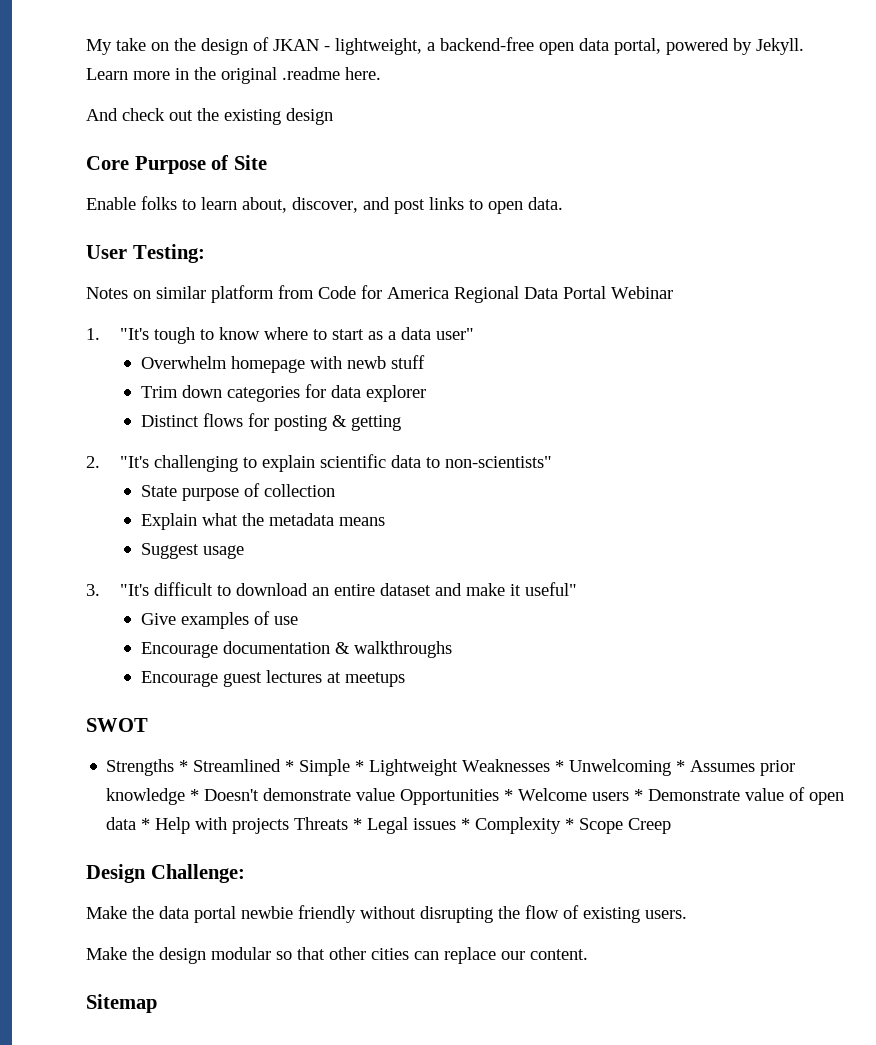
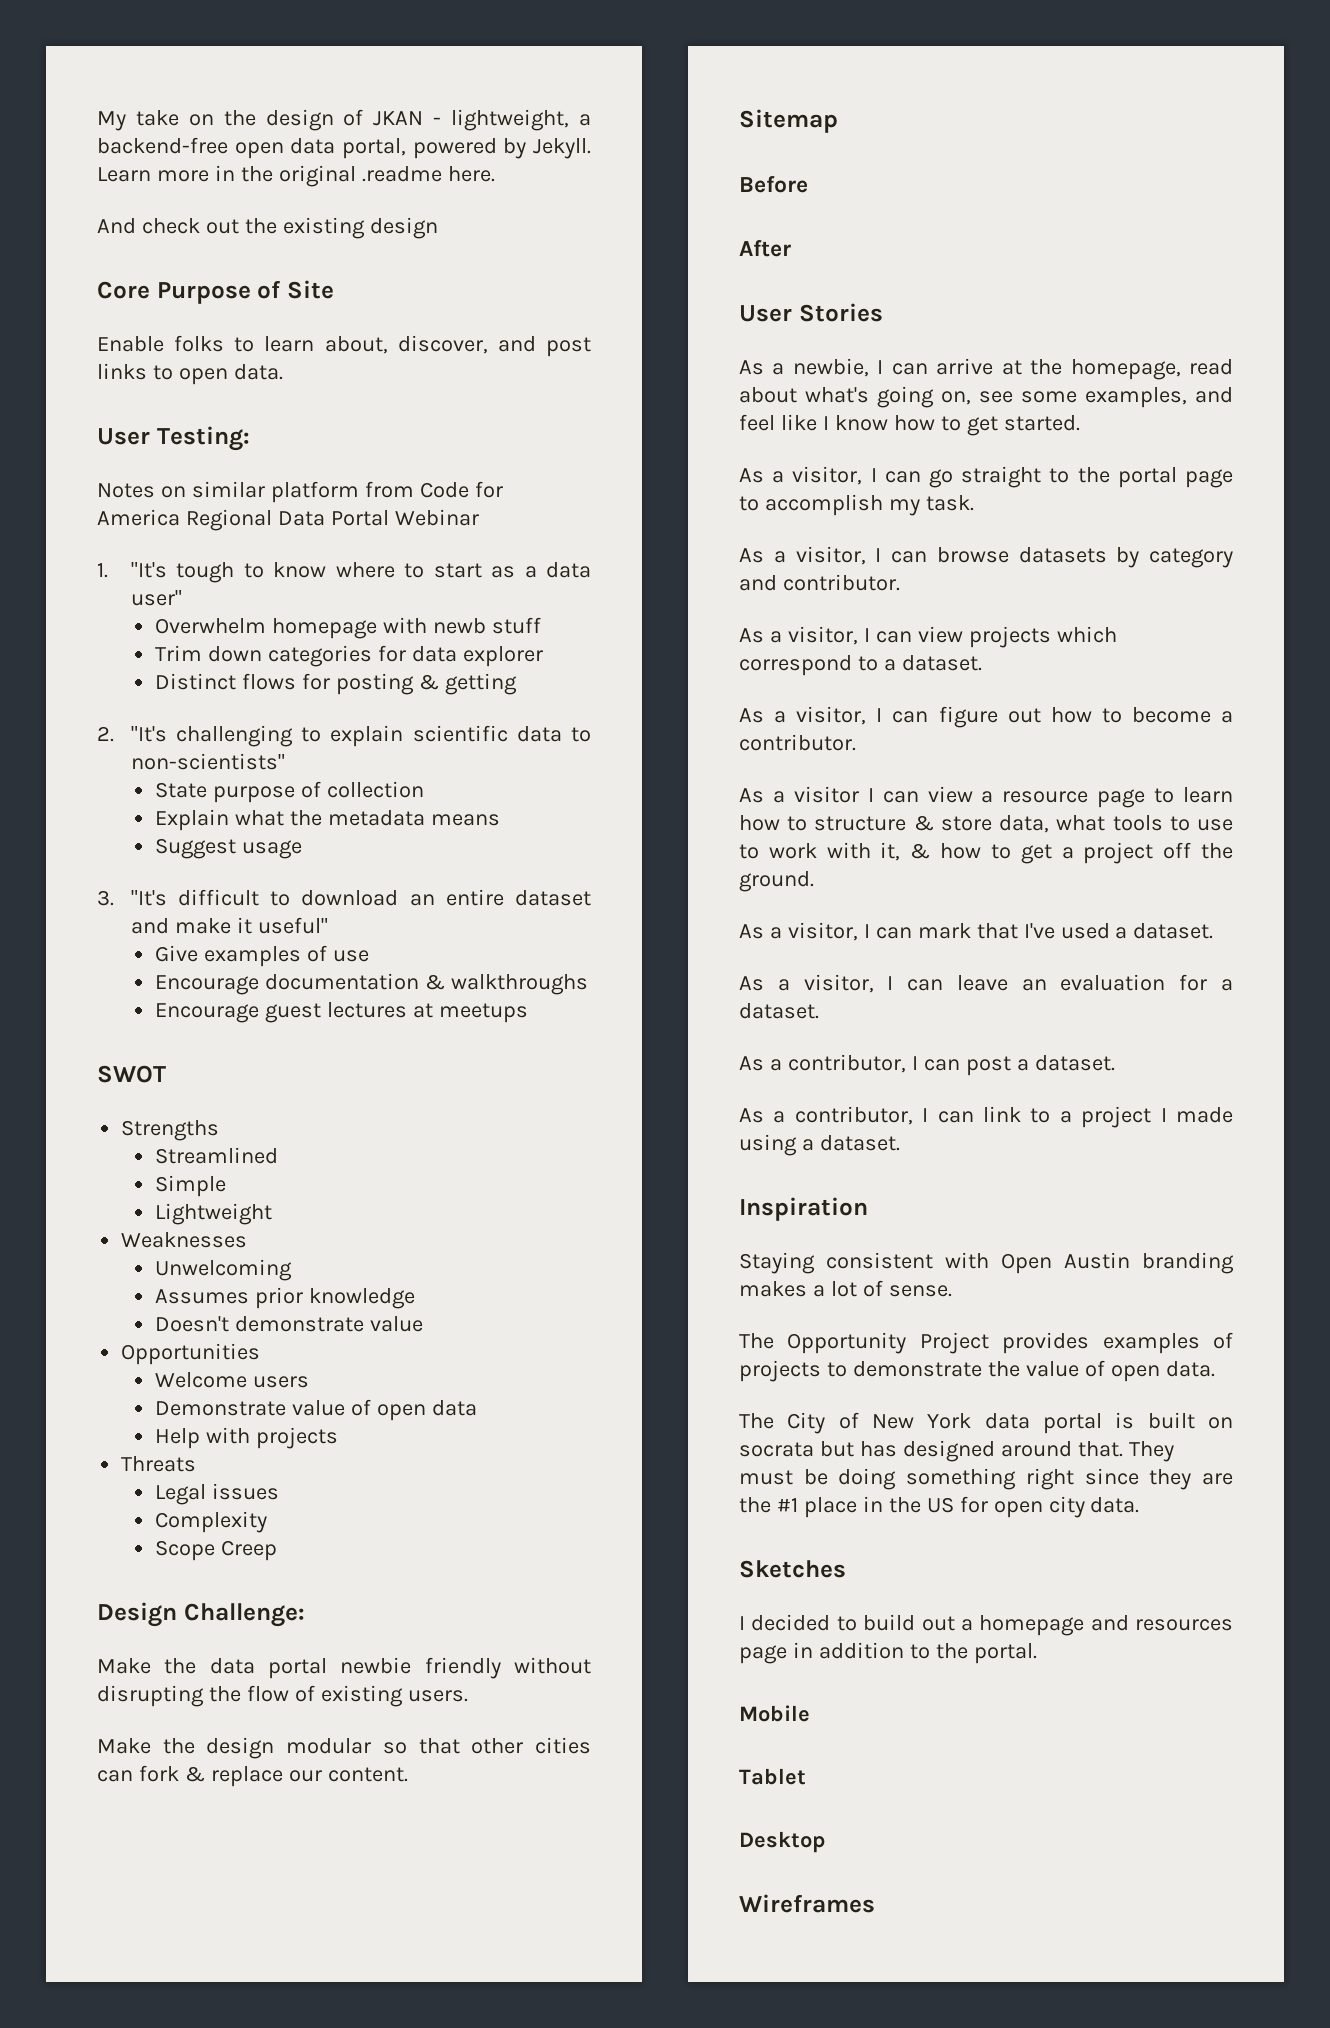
- Strengths * Streamlined * Simple * Lightweight Weaknesses * Unwelcoming * Assumes prior knowledge * Doesn't demonstrate value Opportunities * Welcome users * Demonstrate value of open data * Help with projects Threats * Legal issues * Complexity * Scope Creep
+ Strengths
+ Streamlined
+ Simple
+ Lightweight
+ Weaknesses
+ Unwelcoming
+ Assumes prior knowledge
+ Doesn't demonstrate value
+ Opportunities
+ Welcome users
+ Demonstrate value of open data
+ Help with projects
+ Threats
+ Legal issues
+ Complexity
+ Scope Creep
- Make the design modular so that other cities can replace our content.
+ Make the design modular so that other cities can fork & replace our content.
+ Before
+ After
+ User Stories
+ As a newbie, I can arrive at the homepage, read about what's going on, see some examples, and feel like I know how to get started.
+ As a visitor, I can go straight to the portal page to accomplish my task.
+ As a visitor, I can browse datasets by category and contributor.
+ As a visitor, I can view projects which correspond to a dataset.
+ As a visitor, I can figure out how to become a contributor.
+ As a visitor I can view a resource page to learn how to structure & store data, what tools to use to work with it, & how to get a project off the ground.
+ As a visitor, I can mark that I've used a dataset.
+ As a visitor, I can leave an evaluation for a dataset.
+ As a contributor, I can post a dataset.
+ As a contributor, I can link to a project I made using a dataset.
+ Inspiration
+ Staying consistent with Open Austin branding makes a lot of sense.
+ The Opportunity Project provides examples of projects to demonstrate the value of open data.
+ The City of New York data portal is built on socrata but has designed around that. They must be doing something right since they are the #1 place in the US for open city data.
+ Sketches
+ I decided to build out a homepage and resources page in addition to the portal.
+ Mobile
+ Tablet
+ Desktop
+ Wireframes

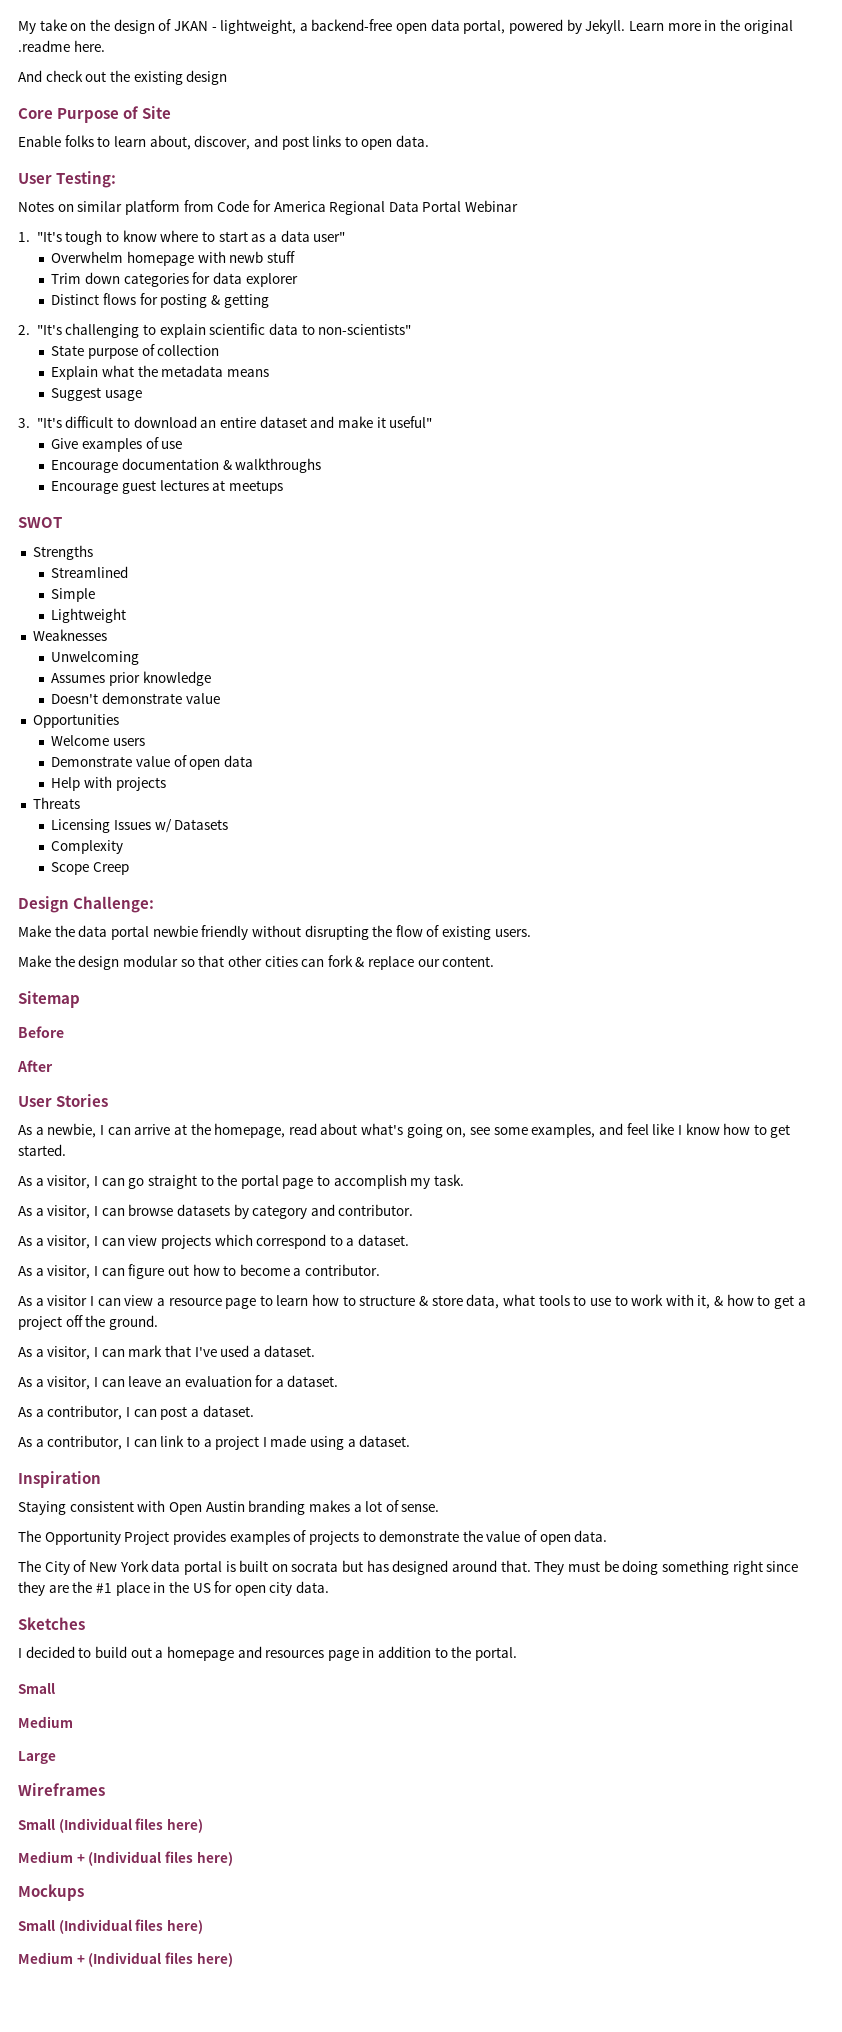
- Legal issues
+ Licensing Issues w/ Datasets
  I decided to build out a homepage and resources page in addition to the portal.
- Mobile
- Tablet
- Desktop
+ Small
+ Medium
+ Large
  Wireframes
+ Small (Individual files here)
+ Medium + (Individual files here)
+ Mockups
+ Small (Individual files here)
+ Medium + (Individual files here)

